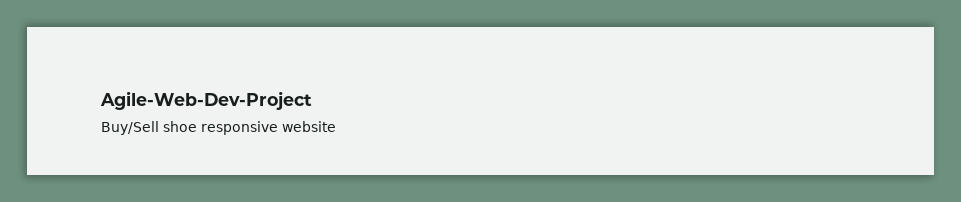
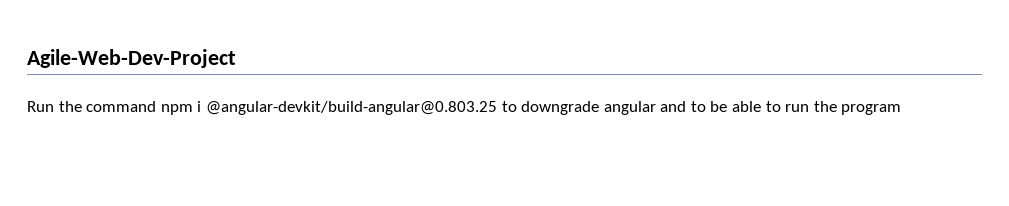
- Buy/Sell shoe responsive website
+ Run the command npm i @angular-devkit/build-angular@0.803.25 to downgrade angular and to be able to run the program

